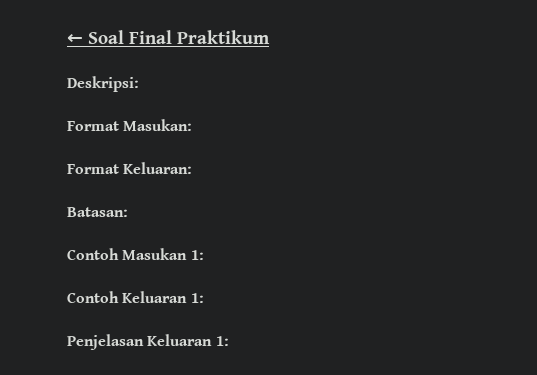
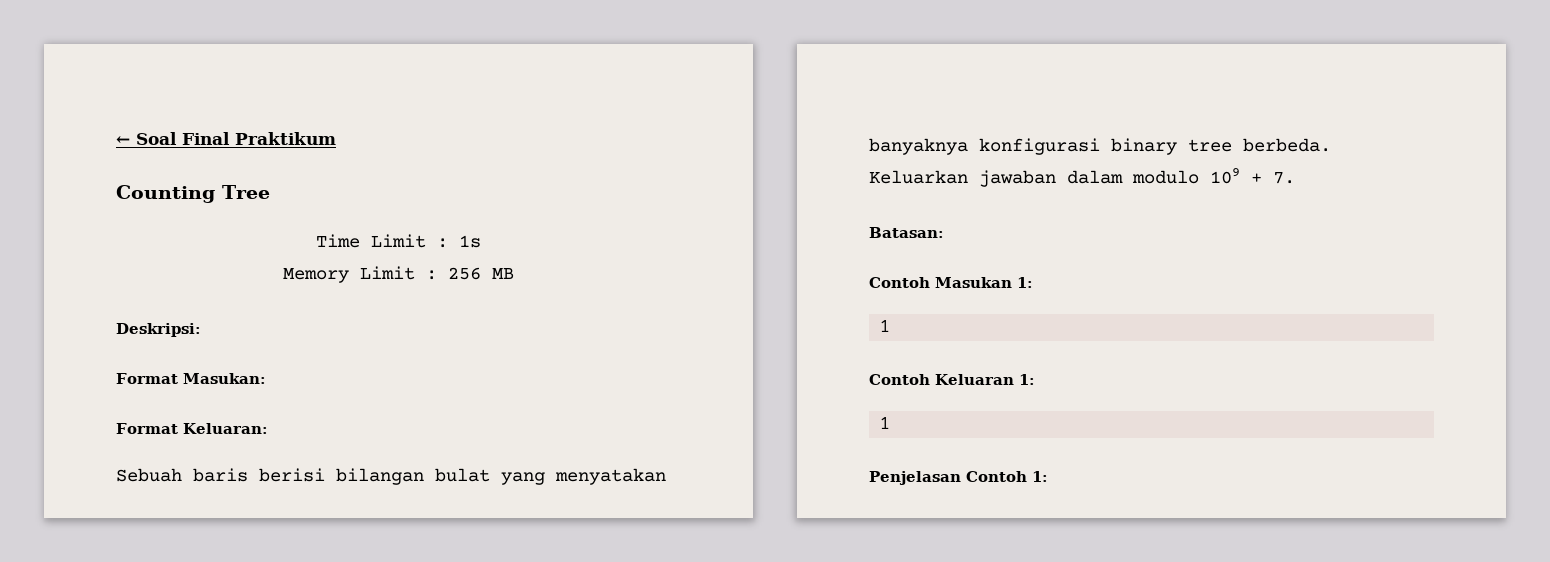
+ Counting Tree
+ Time Limit : 1s
+ Memory Limit : 256 MB
+ Sebuah baris berisi bilangan bulat yang menyatakan banyaknya konfigurasi binary tree berbeda. Keluarkan jawaban dalam modulo 109 + 7.
  Contoh Masukan 1:
+ 1
  Contoh Keluaran 1:
+ 1
- Penjelasan Keluaran 1:
+ Penjelasan Contoh 1:

